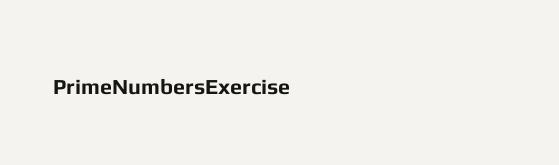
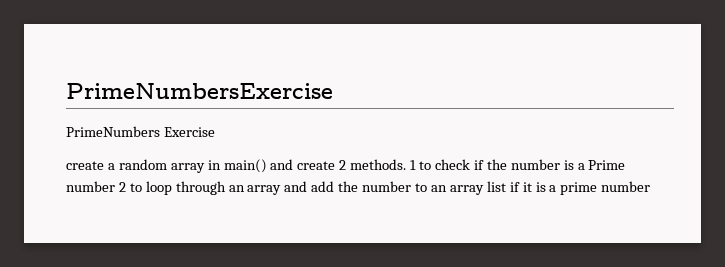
+ PrimeNumbers Exercise
+ create a random array in main() and create 2 methods. 1 to check if the number is a Prime number 2 to loop through an array and add the number to an array list if it is a prime number

